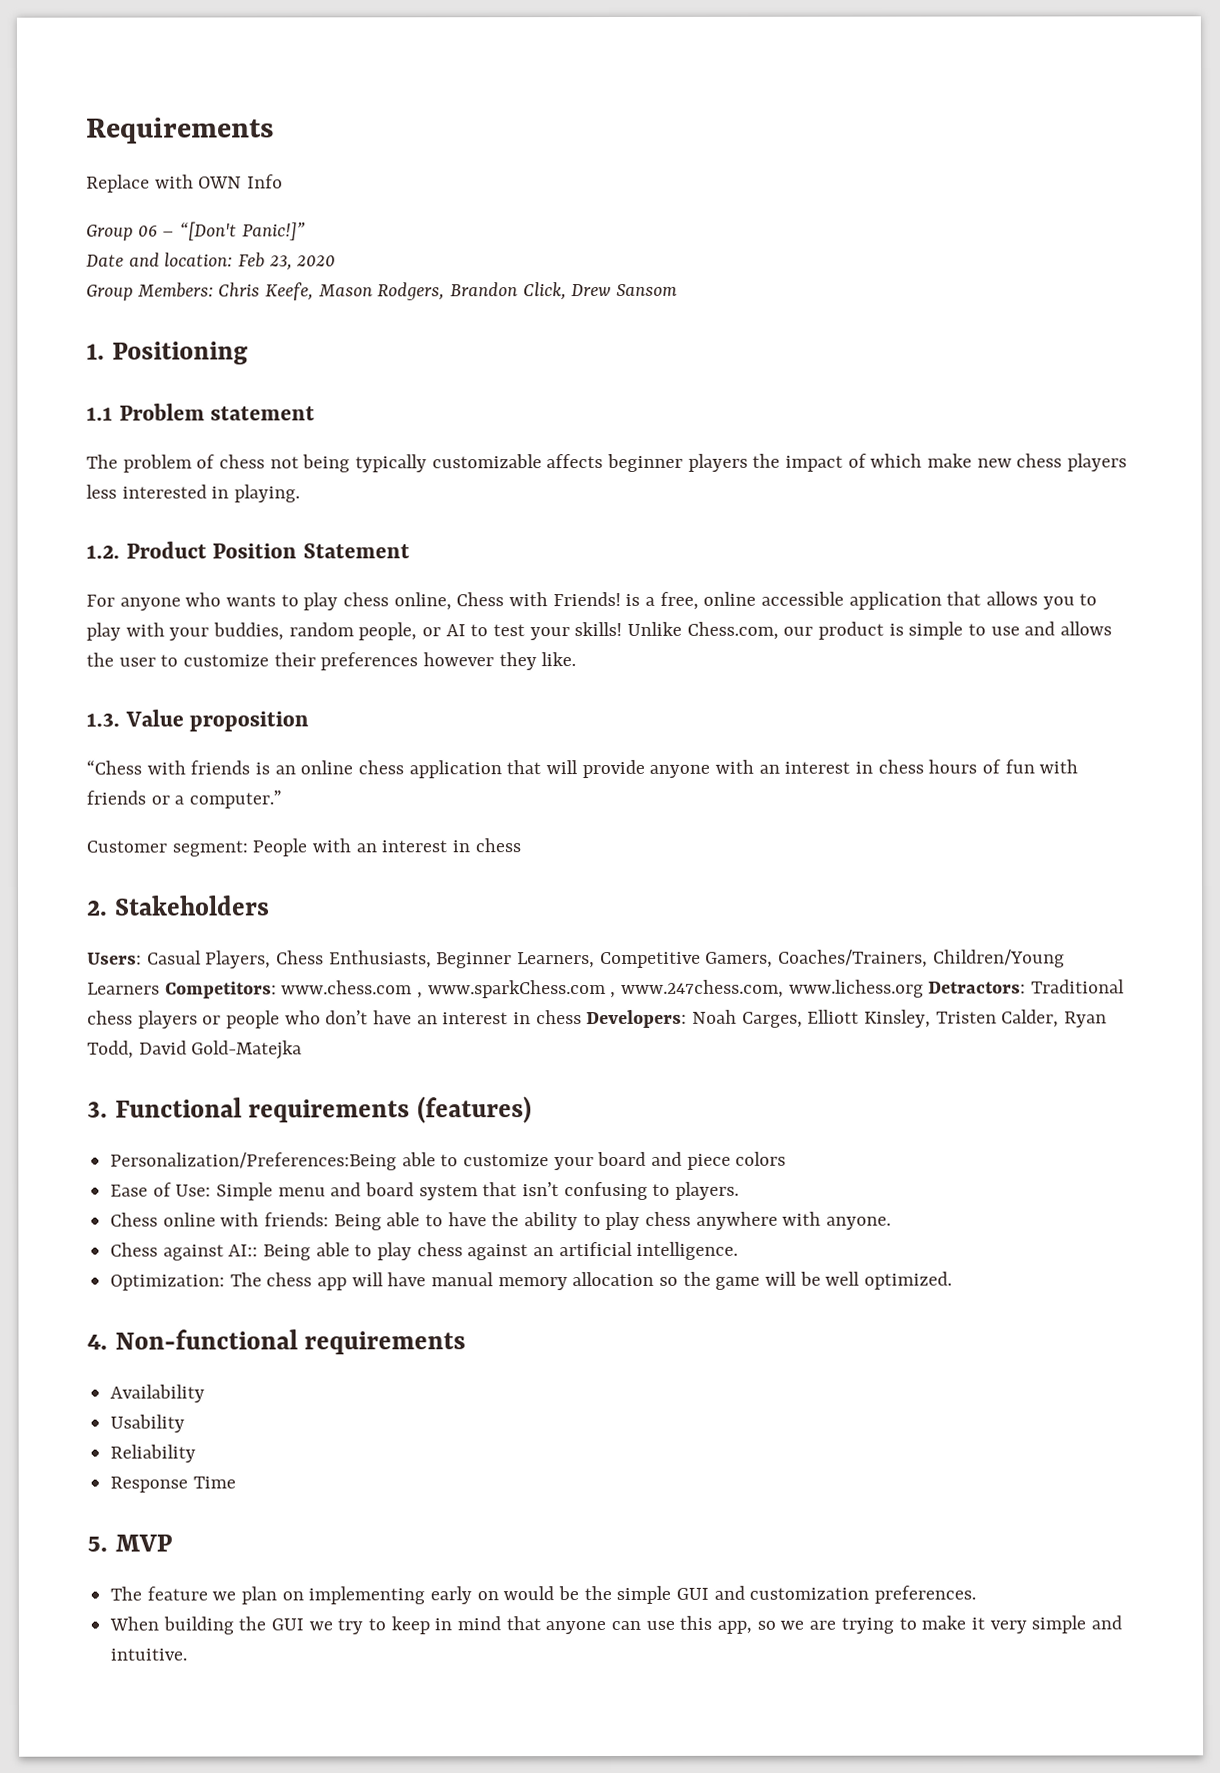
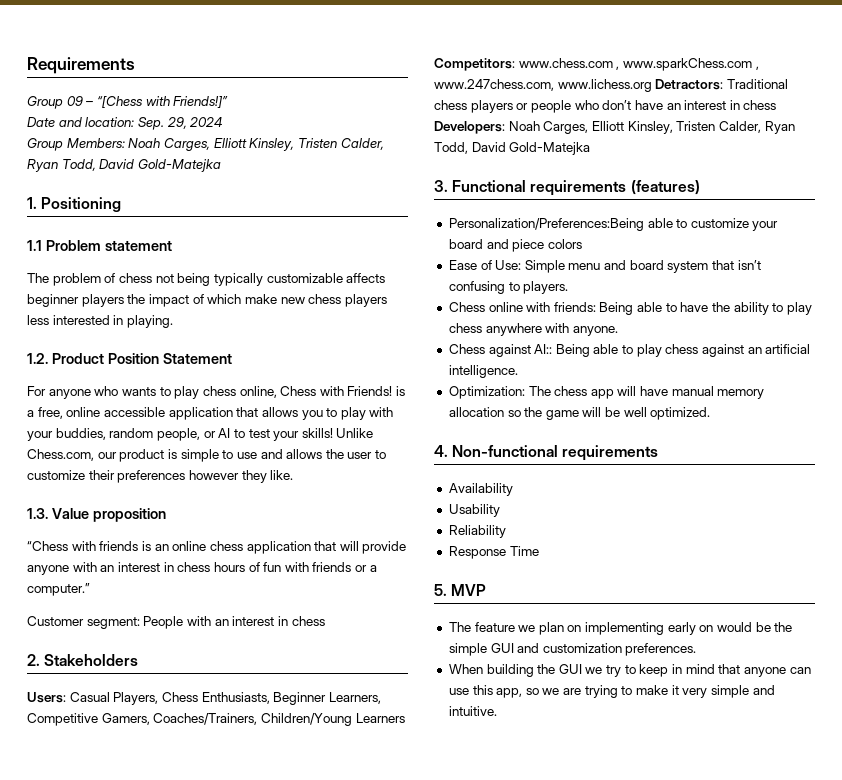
- Replace with OWN Info
- Group 06 – “[Don't Panic!]”
+ Group 09 – “[Chess with Friends!]”
- Date and location: Feb 23, 2020
+ Date and location: Sep. 29, 2024
- Group Members: Chris Keefe, Mason Rodgers, Brandon Click, Drew Sansom
+ Group Members: Noah Carges, Elliott Kinsley, Tristen Calder, Ryan Todd, David Gold-Matejka

